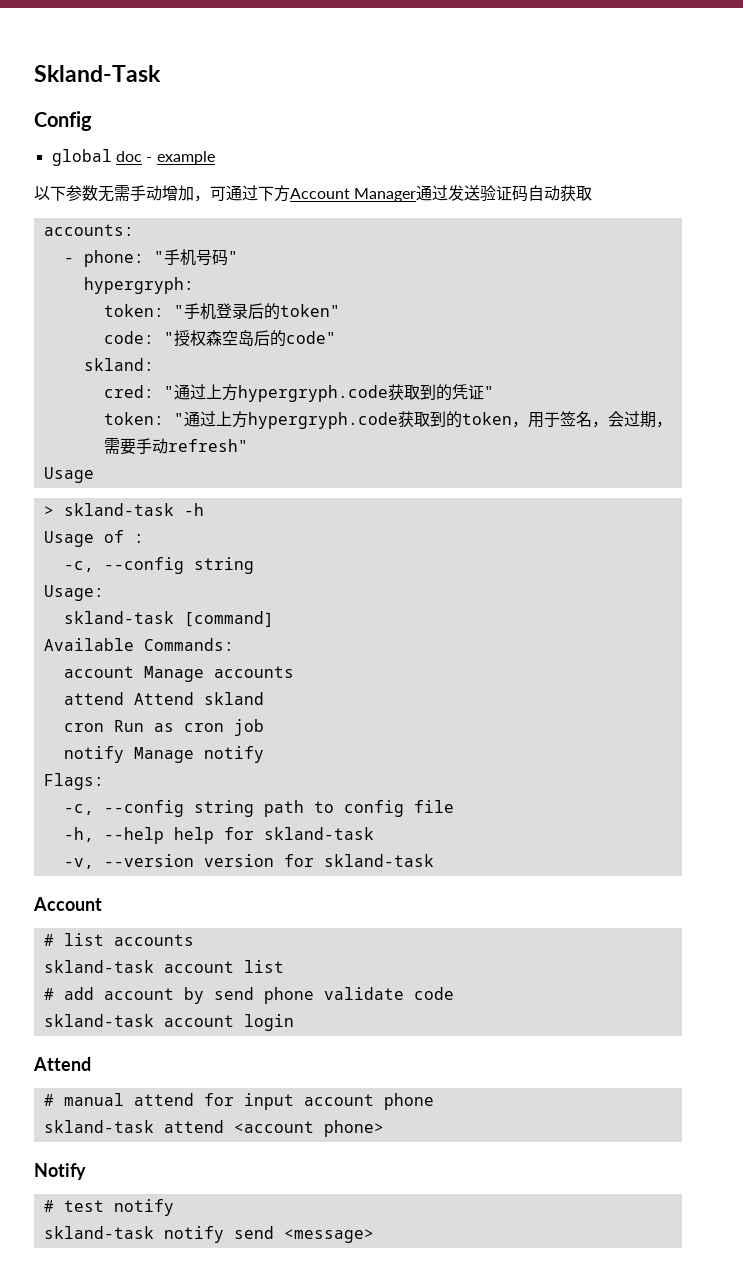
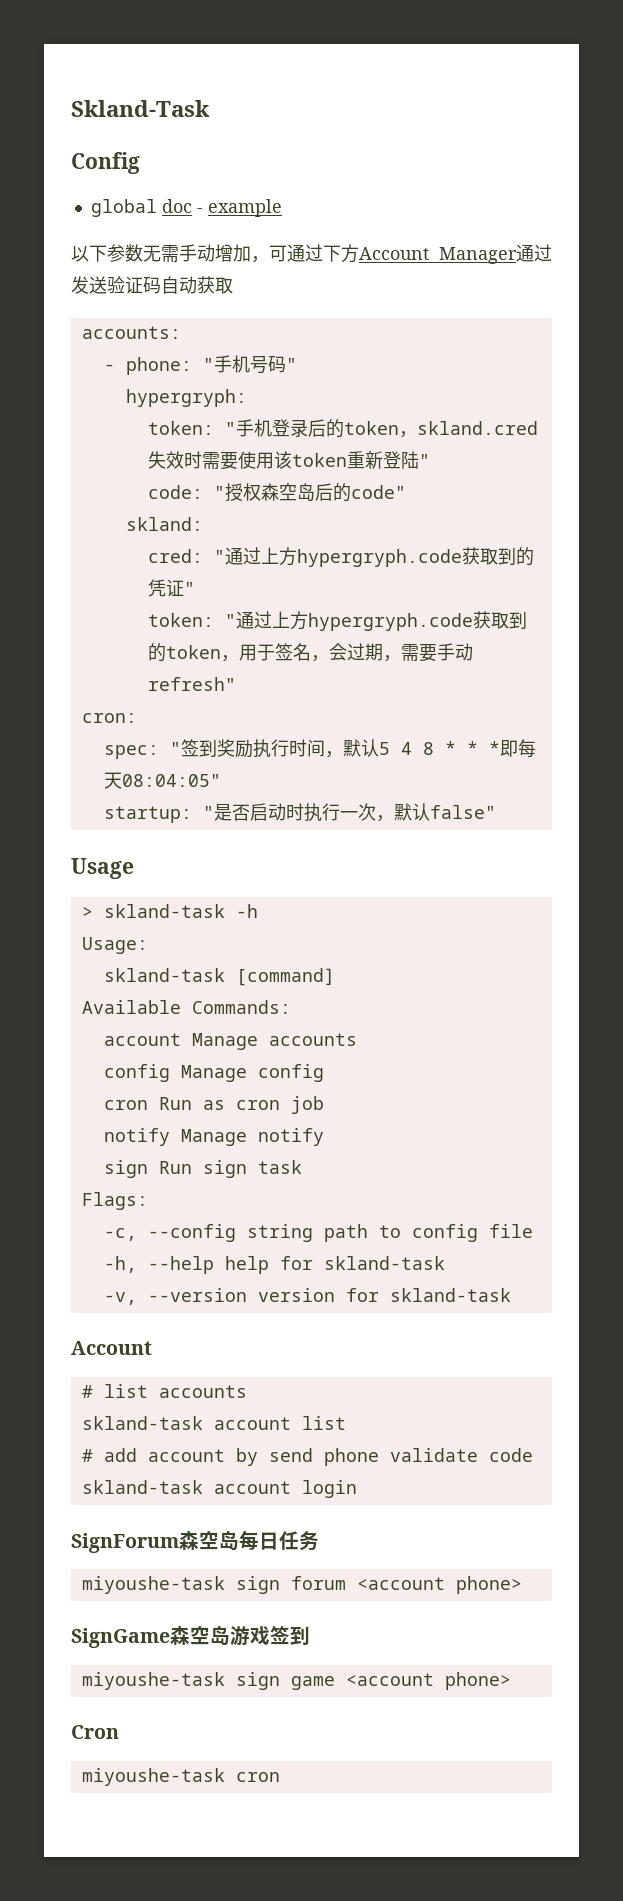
- token: "手机登录后的token"
+ token: "手机登录后的token，skland.cred失效时需要使用该token重新登陆"
  token: "通过上方hypergryph.code获取到的token，用于签名，会过期，需要手动refresh"
+ cron:
+ spec: "签到奖励执行时间，默认5 4 8 * * *即每天08:04:05"
+ startup: "是否启动时执行一次，默认false"
  Usage
  > skland-task -h
- Usage of :
- -c, --config string
- attend Attend skland
+ config Manage config
+ sign Run sign task
  skland-task account login
- Attend
- # manual attend for input account phone
- skland-task attend <account phone>
- Notify
- # test notify
- skland-task notify send <message>
+ SignForum森空岛每日任务
+ miyoushe-task sign forum <account phone>
+ SignGame森空岛游戏签到
+ miyoushe-task sign game <account phone>
+ Cron
+ miyoushe-task cron

